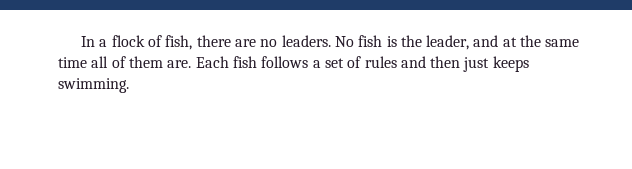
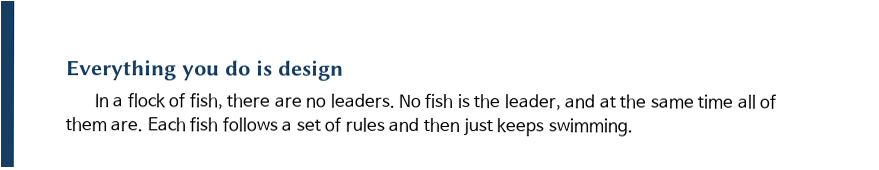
+ Everything you do is design

